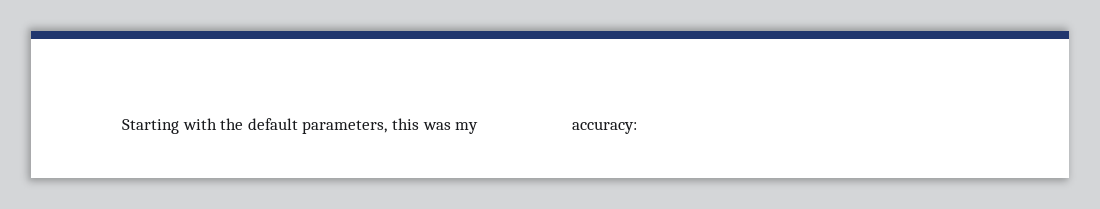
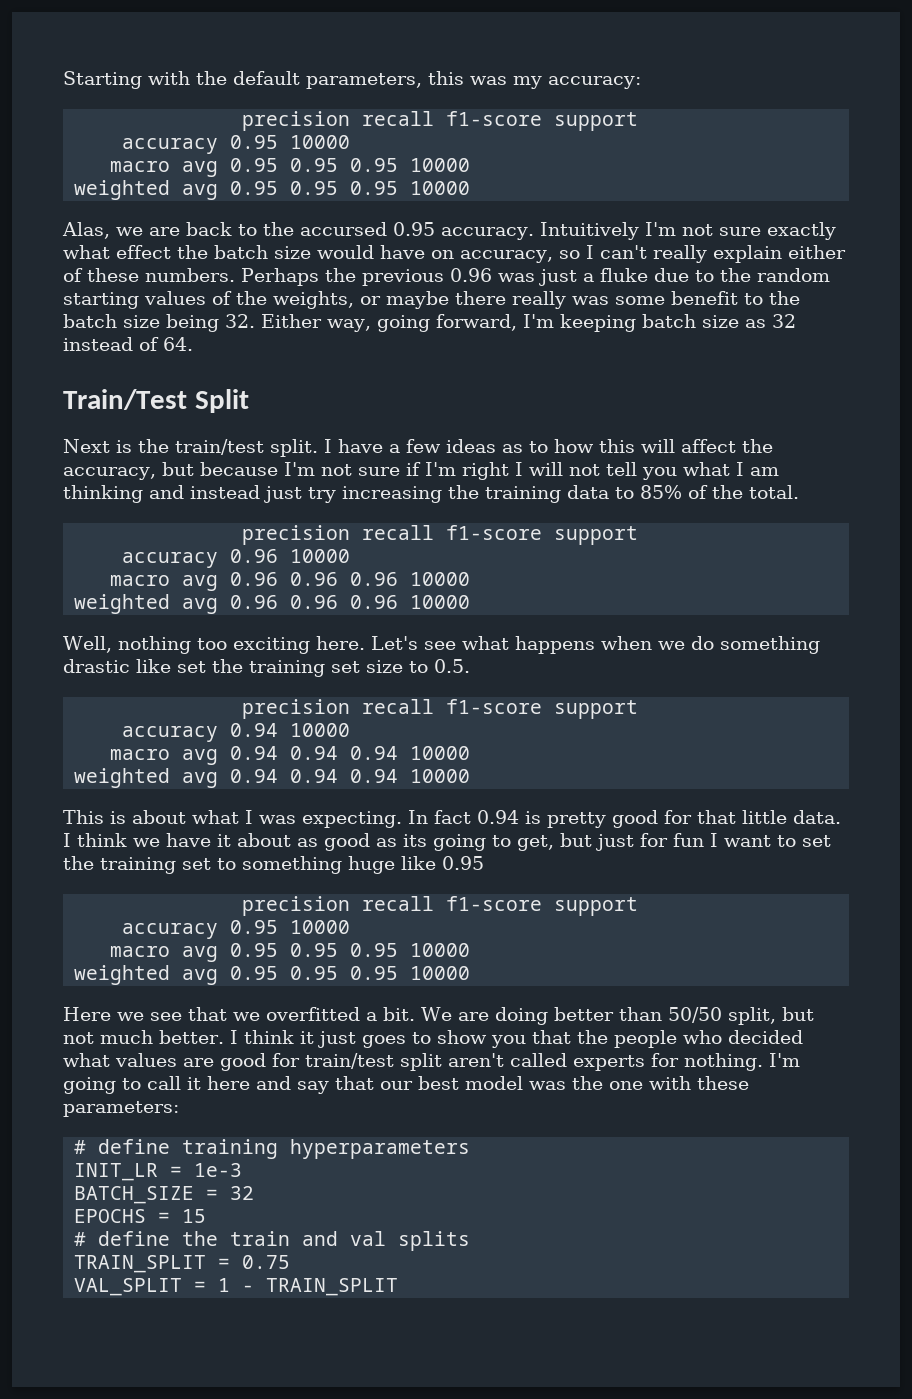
  Starting with the default parameters, this was my accuracy:
+ precision recall f1-score support
+ accuracy 0.95 10000
+ macro avg 0.95 0.95 0.95 10000
+ weighted avg 0.95 0.95 0.95 10000
+ Alas, we are back to the accursed 0.95 accuracy. Intuitively I'm not sure exactly what effect the batch size would have on accuracy, so I can't really explain either of these numbers. Perhaps the previous 0.96 was just a fluke due to the random starting values of the weights, or maybe there really was some benefit to the batch size being 32. Either way, going forward, I'm keeping batch size as 32 instead of 64.
+ Train/Test Split
+ Next is the train/test split. I have a few ideas as to how this will affect the accuracy, but because I'm not sure if I'm right I will not tell you what I am thinking and instead just try increasing the training data to 85% of the total.
+ precision recall f1-score support
+ accuracy 0.96 10000
+ macro avg 0.96 0.96 0.96 10000
+ weighted avg 0.96 0.96 0.96 10000
+ Well, nothing too exciting here. Let's see what happens when we do something drastic like set the training set size to 0.5.
+ precision recall f1-score support
+ accuracy 0.94 10000
+ macro avg 0.94 0.94 0.94 10000
+ weighted avg 0.94 0.94 0.94 10000
+ This is about what I was expecting. In fact 0.94 is pretty good for that little data. I think we have it about as good as its going to get, but just for fun I want to set the training set to something huge like 0.95
+ precision recall f1-score support
+ accuracy 0.95 10000
+ macro avg 0.95 0.95 0.95 10000
+ weighted avg 0.95 0.95 0.95 10000
+ Here we see that we overfitted a bit. We are doing better than 50/50 split, but not much better. I think it just goes to show you that the people who decided what values are good for train/test split aren't called experts for nothing. I'm going to call it here and say that our best model was the one with these parameters:
+ # define training hyperparameters
+ INIT_LR = 1e-3
+ BATCH_SIZE = 32
+ EPOCHS = 15
+ # define the train and val splits
+ TRAIN_SPLIT = 0.75
+ VAL_SPLIT = 1 - TRAIN_SPLIT

